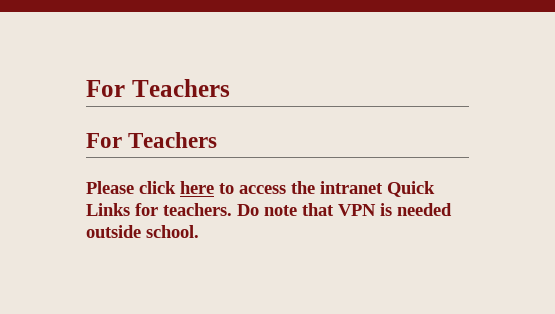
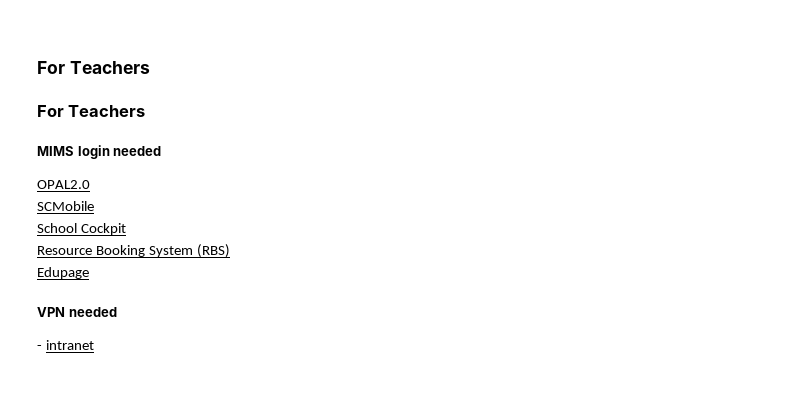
- Please click here to access the intranet Quick Links for teachers. Do note that VPN is needed outside school.
+ MIMS login needed
+ OPAL2.0
+ SCMobile
+ School Cockpit
+ Resource Booking System (RBS)
+ Edupage
+ VPN needed
+ - intranet

